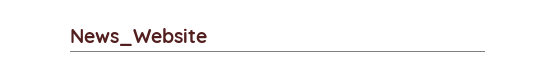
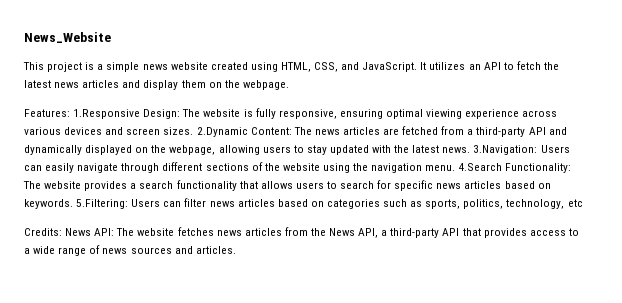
+ This project is a simple news website created using HTML, CSS, and JavaScript. It utilizes an API to fetch the latest news articles and display them on the webpage.
+ Features: 1.Responsive Design: The website is fully responsive, ensuring optimal viewing experience across various devices and screen sizes. 2.Dynamic Content: The news articles are fetched from a third-party API and dynamically displayed on the webpage, allowing users to stay updated with the latest news. 3.Navigation: Users can easily navigate through different sections of the website using the navigation menu. 4.Search Functionality: The website provides a search functionality that allows users to search for specific news articles based on keywords. 5.Filtering: Users can filter news articles based on categories such as sports, politics, technology, etc
+ Credits: News API: The website fetches news articles from the News API, a third-party API that provides access to a wide range of news sources and articles.

